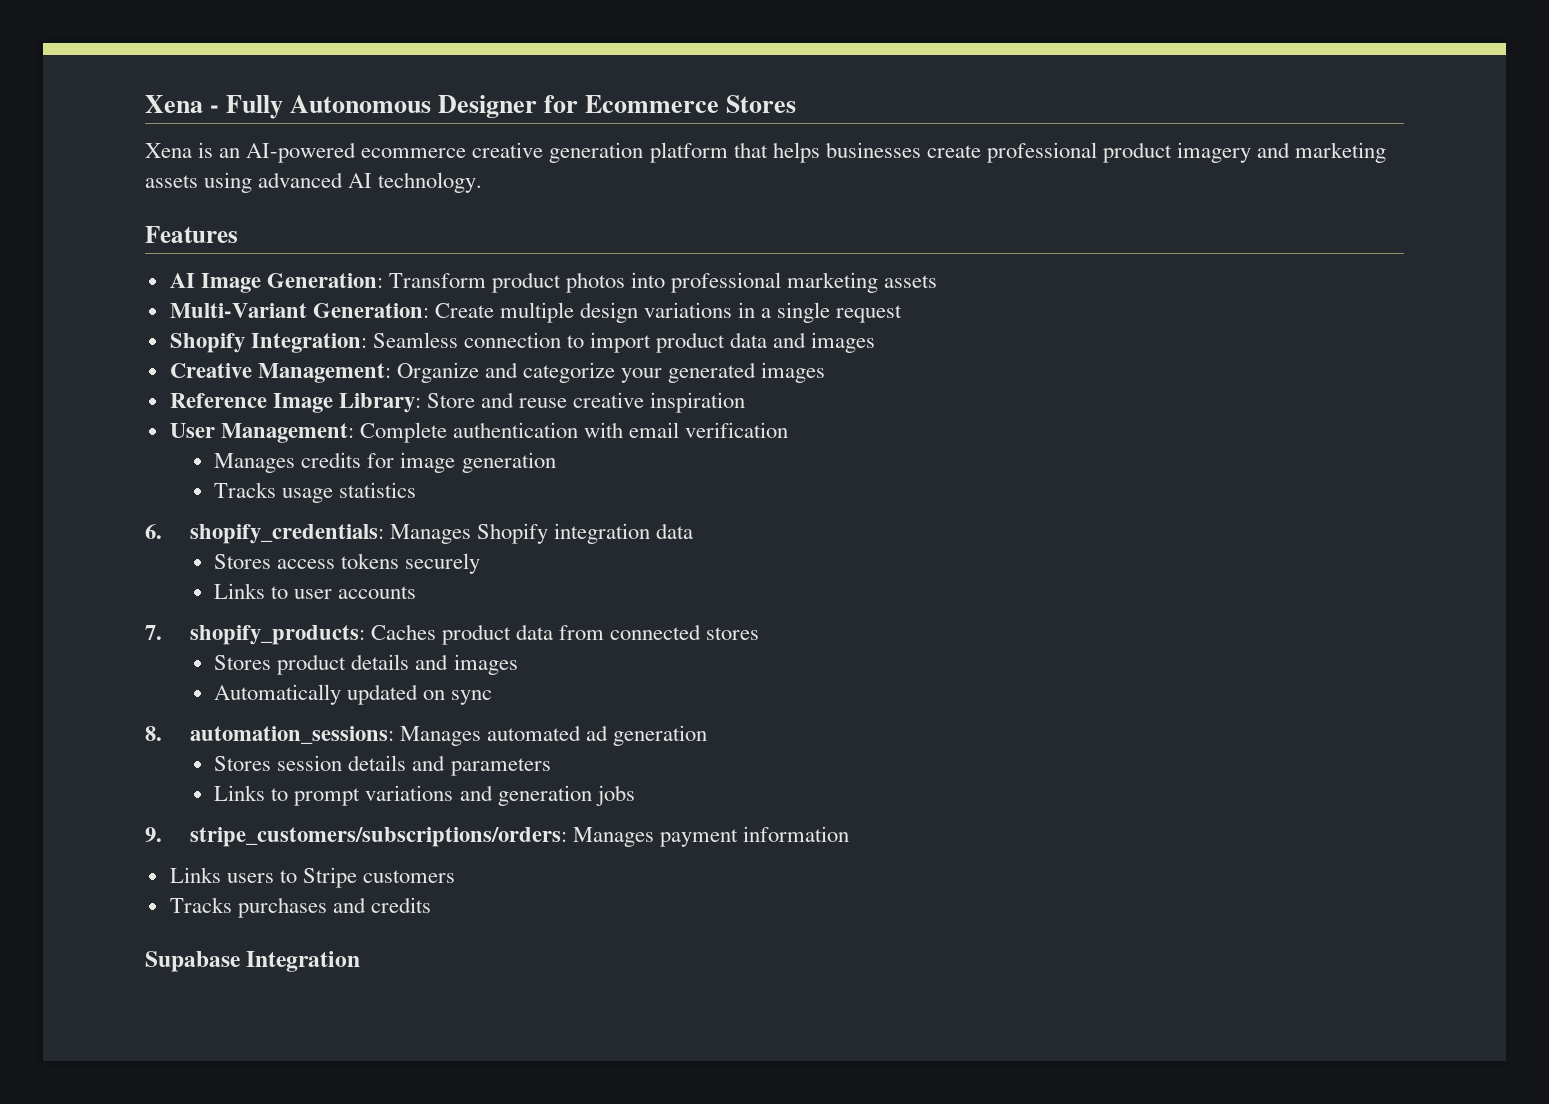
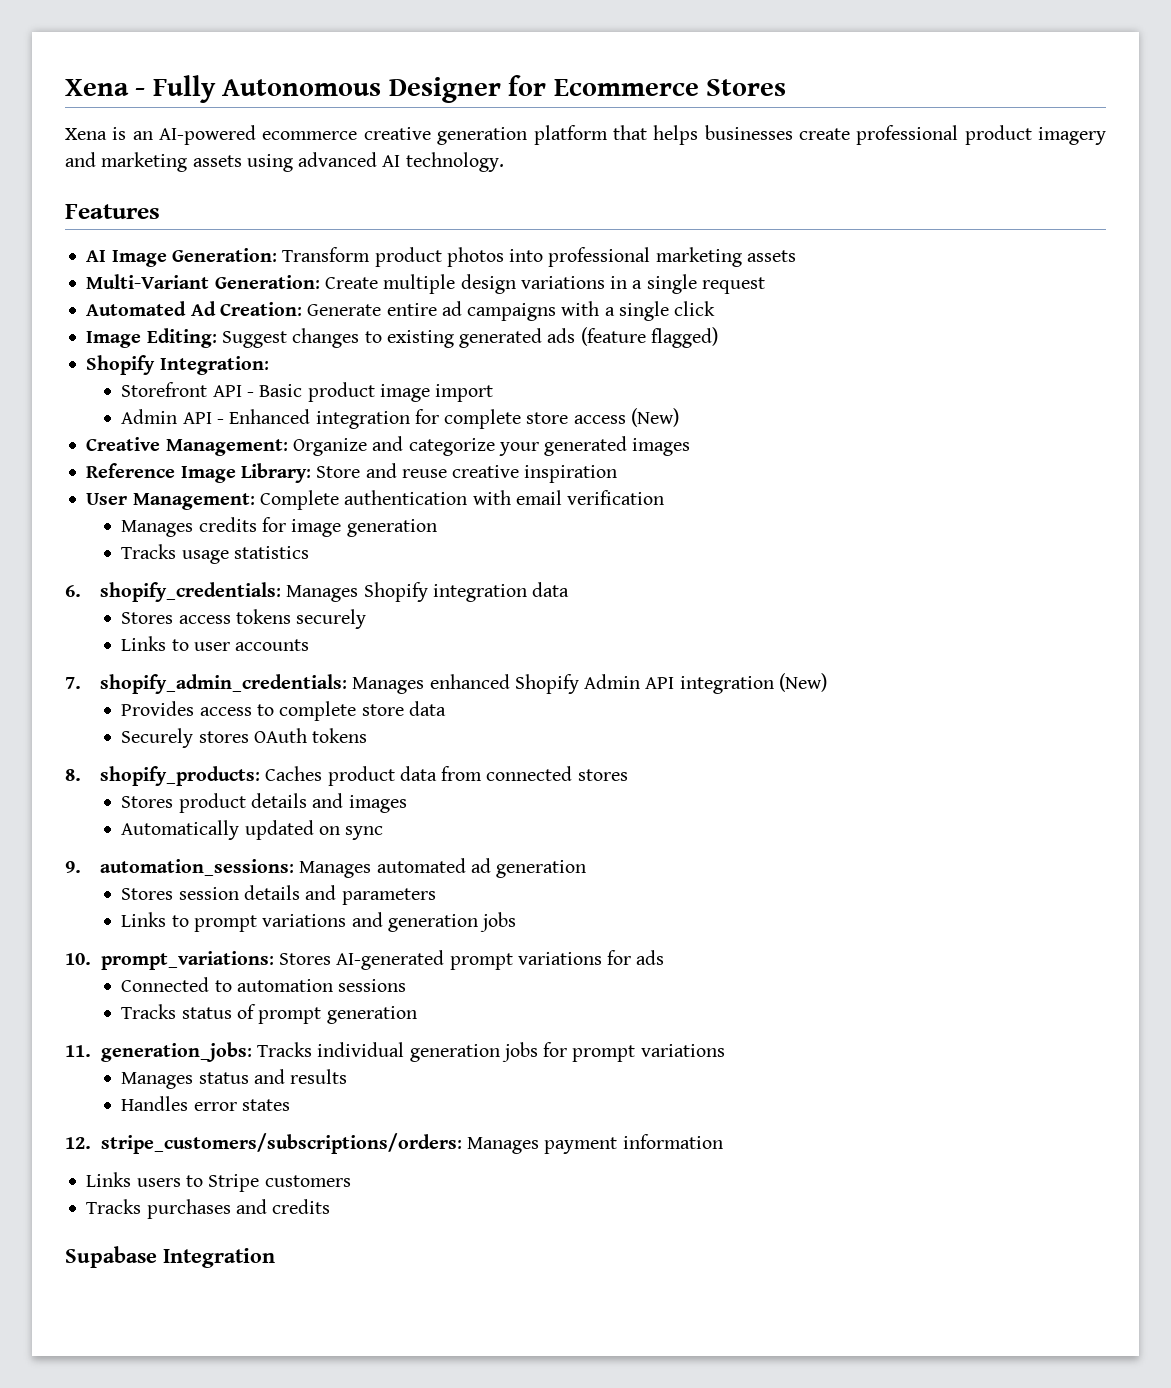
- Shopify Integration: Seamless connection to import product data and images
+ Automated Ad Creation: Generate entire ad campaigns with a single click
+ Image Editing: Suggest changes to existing generated ads (feature flagged)
+ Shopify Integration:
+ Storefront API - Basic product image import
+ Admin API - Enhanced integration for complete store access (New)
- 7. shopify_products: Caches product data from connected stores
+ 7. shopify_admin_credentials: Manages enhanced Shopify Admin API integration (New)
+ Provides access to complete store data
+ Securely stores OAuth tokens
+ 8. shopify_products: Caches product data from connected stores
- 8. automation_sessions: Manages automated ad generation
+ 9. automation_sessions: Manages automated ad generation
- 9. stripe_customers/subscriptions/orders: Manages payment information
+ 10. prompt_variations: Stores AI-generated prompt variations for ads
+ Connected to automation sessions
+ Tracks status of prompt generation
+ 11. generation_jobs: Tracks individual generation jobs for prompt variations
+ Manages status and results
+ Handles error states
+ 12. stripe_customers/subscriptions/orders: Manages payment information

